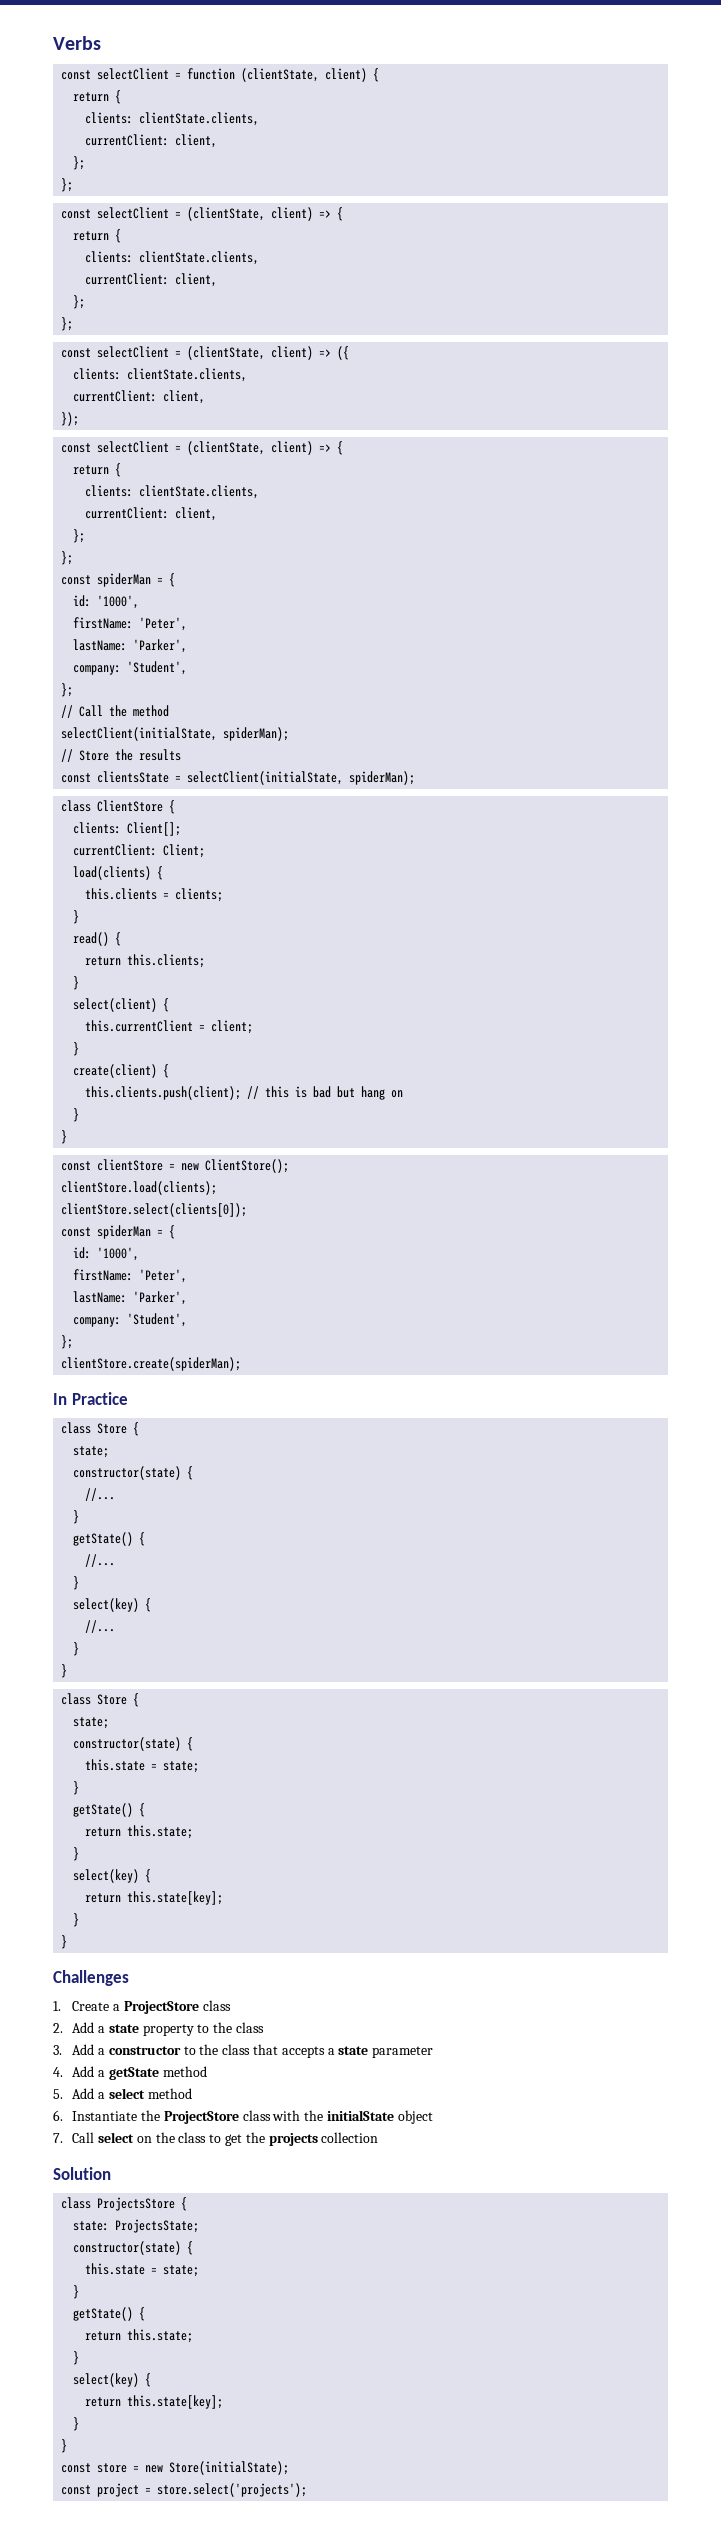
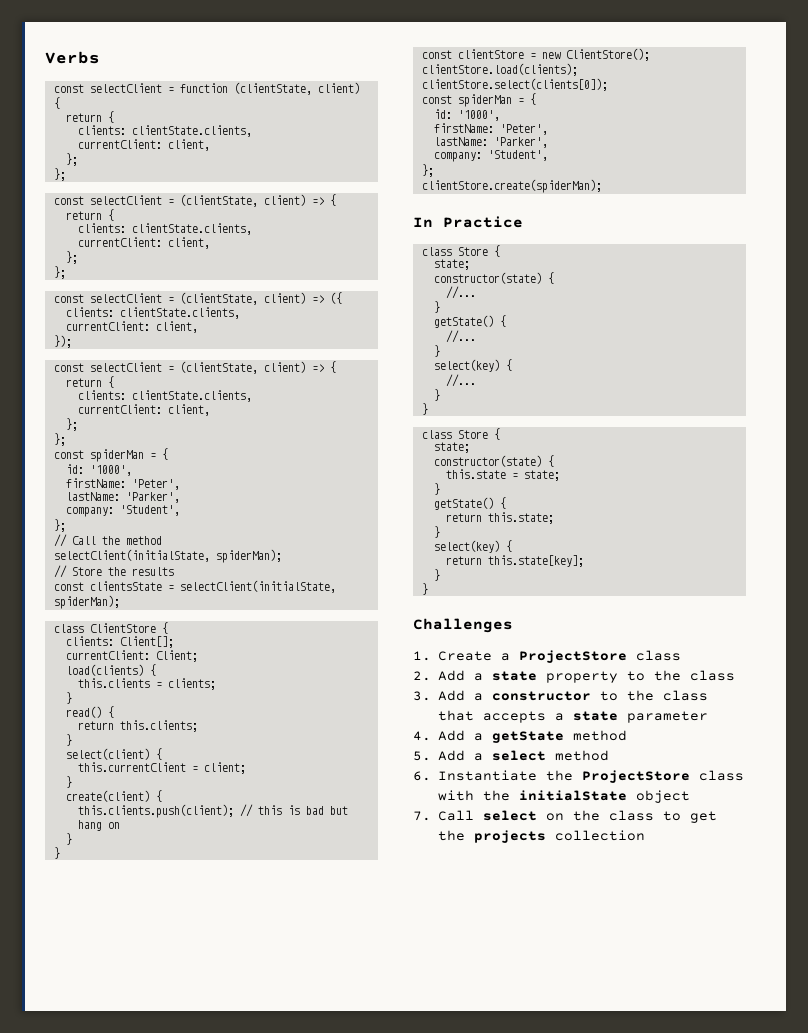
- Solution
- class ProjectsStore {
- state: ProjectsState;
- constructor(state) {
- this.state = state;
- }
- getState() {
- return this.state;
- }
- select(key) {
- return this.state[key];
- }
- }
- const store = new Store(initialState);
- const project = store.select('projects');

